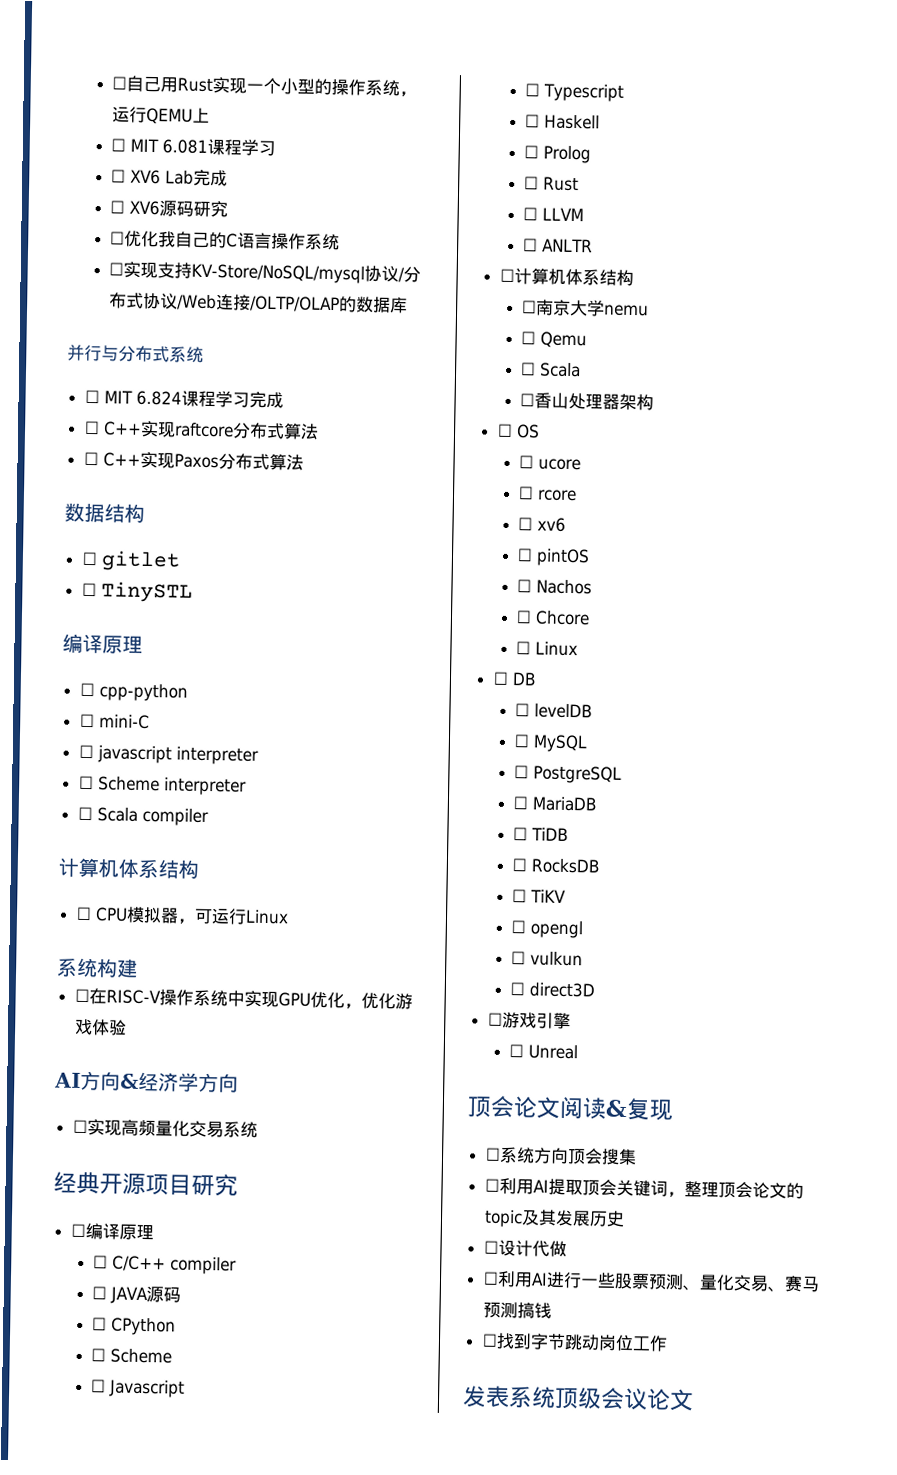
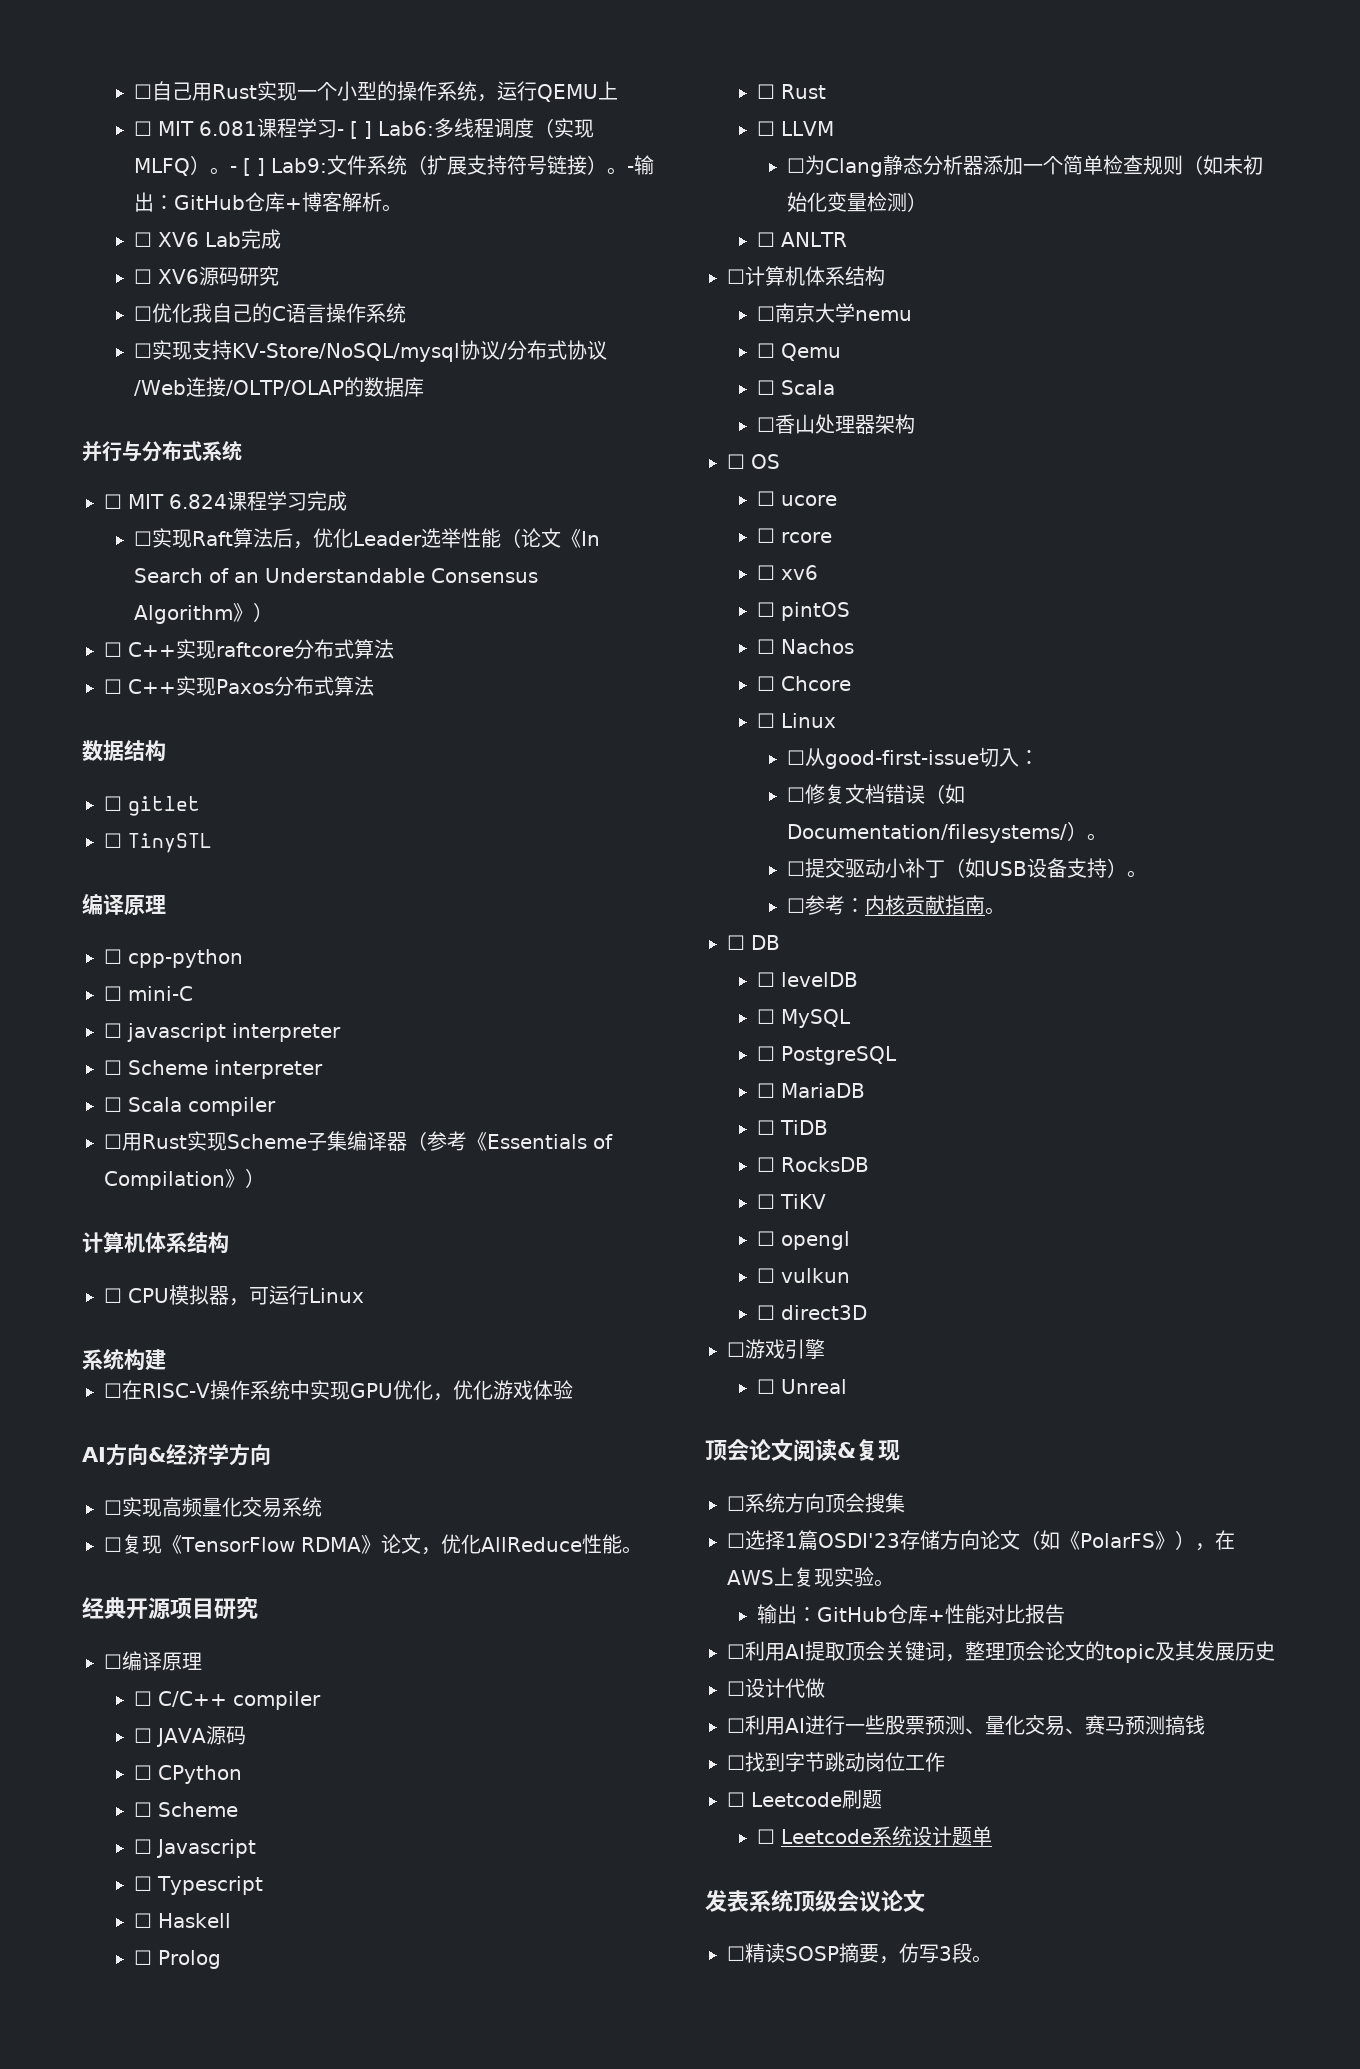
- ☐ MIT 6.081课程学习
+ ☐ MIT 6.081课程学习- [ ] Lab6:多线程调度（实现MLFQ）。- [ ] Lab9:文件系统（扩展支持符号链接）。-输出：GitHub仓库+博客解析。
+ ☐实现Raft算法后，优化Leader选举性能（论文《In Search of an Understandable Consensus Algorithm》）
+ ☐用Rust实现Scheme子集编译器（参考《Essentials of Compilation》）
+ ☐复现《TensorFlow RDMA》论文，优化AllReduce性能。
+ ☐为Clang静态分析器添加一个简单检查规则（如未初始化变量检测）
+ ☐从good-first-issue切入：
+ ☐修复文档错误（如Documentation/filesystems/）。
+ ☐提交驱动小补丁（如USB设备支持）。
+ ☐参考：内核贡献指南。
+ ☐选择1篇OSDI'23存储方向论文（如《PolarFS》），在AWS上复现实验。
+ 输出：GitHub仓库+性能对比报告
+ ☐ Leetcode刷题
+ ☐ Leetcode系统设计题单
+ ☐精读SOSP摘要，仿写3段。

